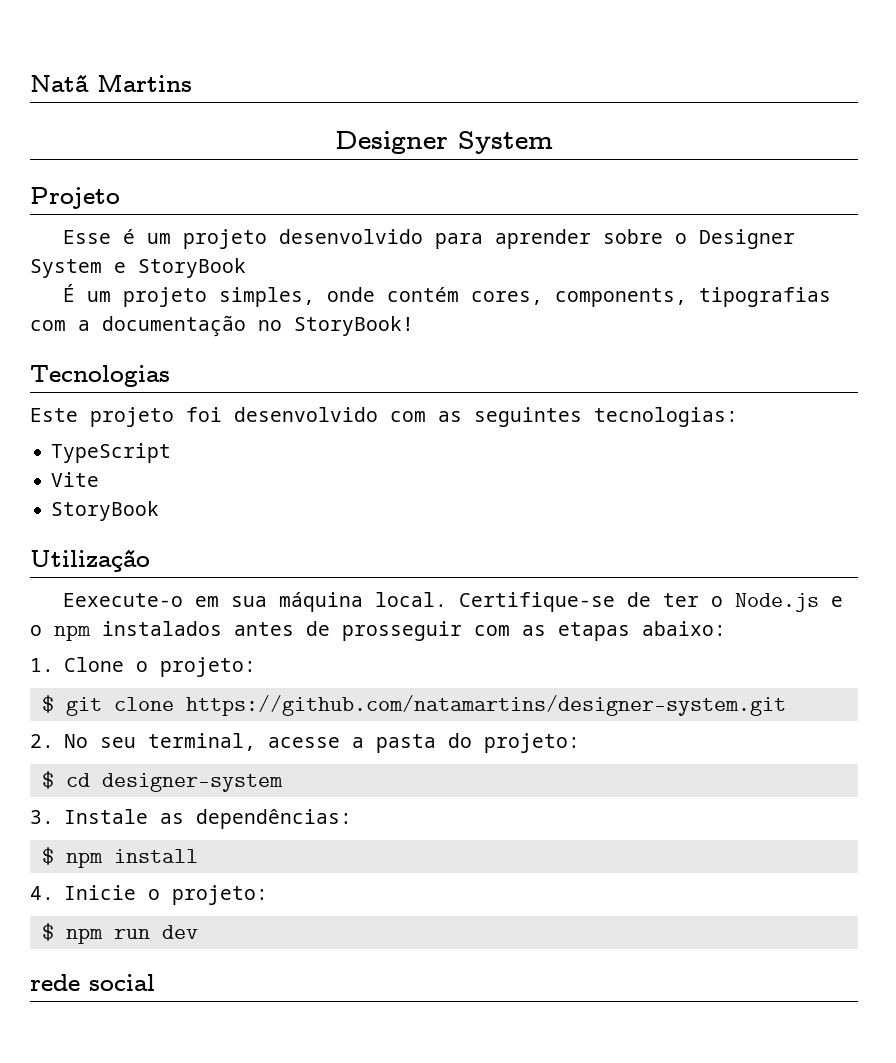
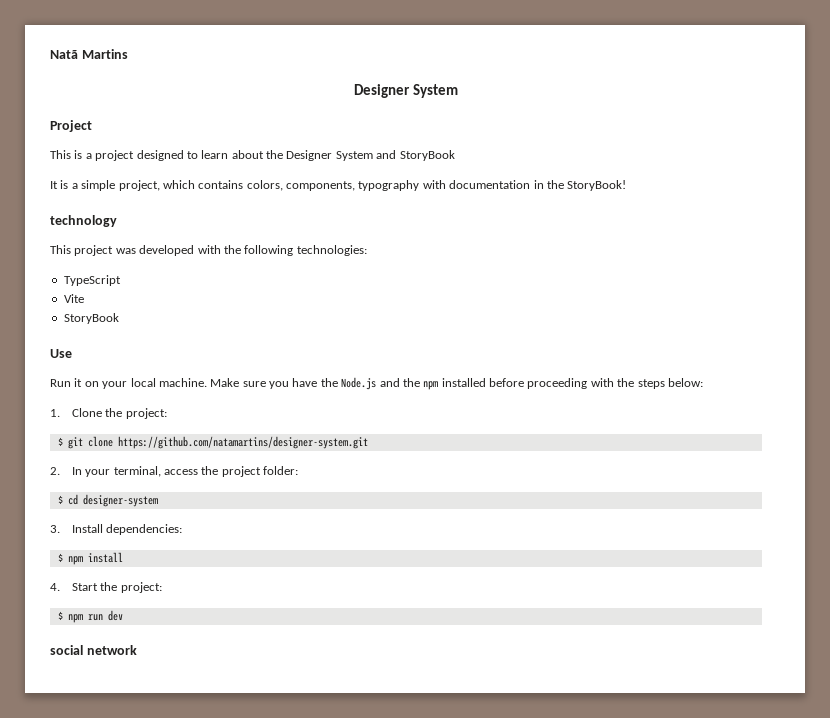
- Projeto
- Esse é um projeto desenvolvido para aprender sobre o Designer System e StoryBook
- É um projeto simples, onde contém cores, components, tipografias com a documentação no StoryBook!
- Tecnologias
- Este projeto foi desenvolvido com as seguintes tecnologias:
+ Project
+ This is a project designed to learn about the Designer System and StoryBook
+ It is a simple project, which contains colors, components, typography with documentation in the StoryBook!
+ technology
+ This project was developed with the following technologies:
  TypeScript
  Vite
  StoryBook
- Utilização
- Eexecute-o em sua máquina local. Certifique-se de ter o Node.js e o npm instalados antes de prosseguir com as etapas abaixo:
+ Use
+ Run it on your local machine. Make sure you have the Node.js and the npm installed before proceeding with the steps below:
- 1. Clone o projeto:
+ 1. Clone the project:
- 2. No seu terminal, acesse a pasta do projeto:
+ 2. In your terminal, access the project folder:
- 3. Instale as dependências:
+ 3. Install dependencies:
- 4. Inicie o projeto:
+ 4. Start the project:
- rede social
+ social network

